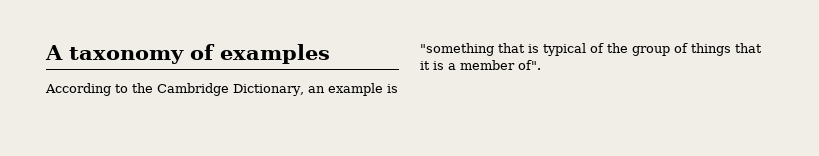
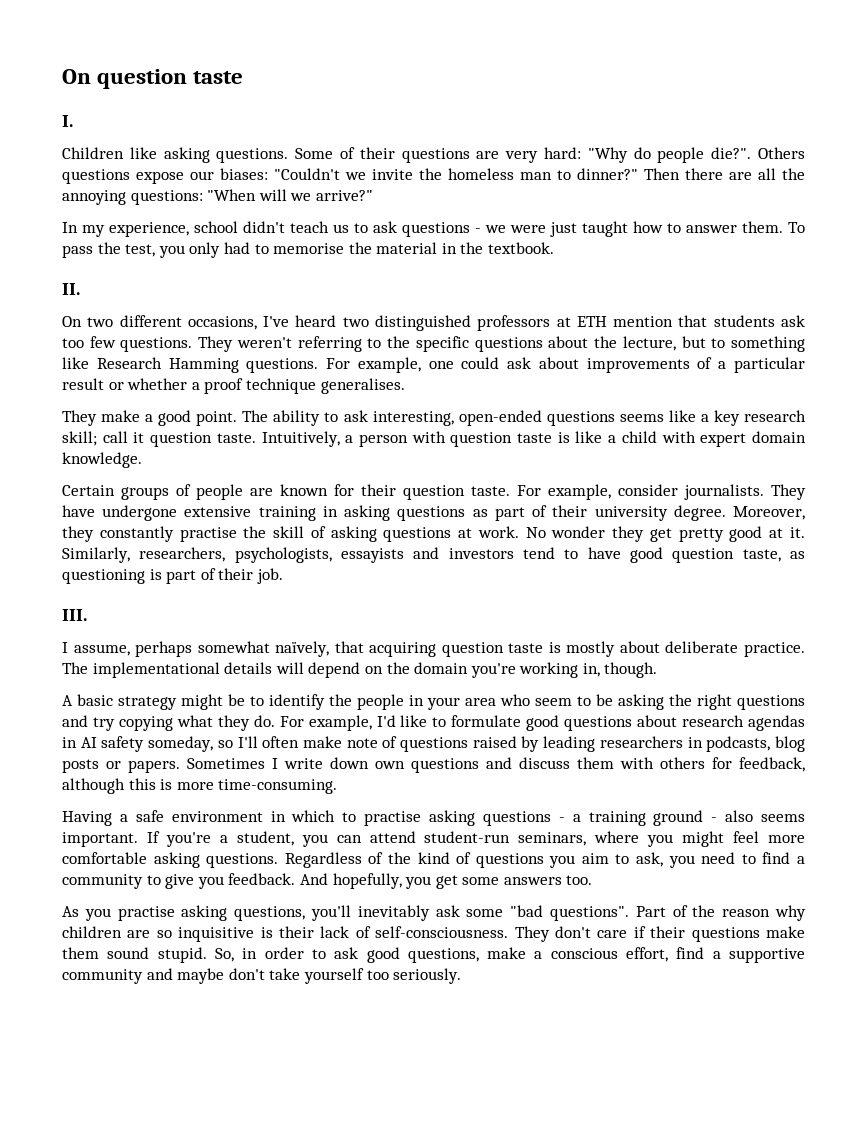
- A taxonomy of examples
- According to the Cambridge Dictionary, an example is "something that is typical of the group of things that it is a member of".
+ On question taste
+ I.
+ Children like asking questions. Some of their questions are very hard: "Why do people die?". Others questions expose our biases: "Couldn't we invite the homeless man to dinner?" Then there are all the annoying questions: "When will we arrive?"
+ In my experience, school didn't teach us to ask questions - we were just taught how to answer them. To pass the test, you only had to memorise the material in the textbook.
+ II.
+ On two different occasions, I've heard two distinguished professors at ETH mention that students ask too few questions. They weren't referring to the specific questions about the lecture, but to something like Research Hamming questions. For example, one could ask about improvements of a particular result or whether a proof technique generalises.
+ They make a good point. The ability to ask interesting, open-ended questions seems like a key research skill; call it question taste. Intuitively, a person with question taste is like a child with expert domain knowledge.
+ Certain groups of people are known for their question taste. For example, consider journalists. They have undergone extensive training in asking questions as part of their university degree. Moreover, they constantly practise the skill of asking questions at work. No wonder they get pretty good at it. Similarly, researchers, psychologists, essayists and investors tend to have good question taste, as questioning is part of their job.
+ III.
+ I assume, perhaps somewhat naïvely, that acquiring question taste is mostly about deliberate practice. The implementational details will depend on the domain you're working in, though.
+ A basic strategy might be to identify the people in your area who seem to be asking the right questions and try copying what they do. For example, I'd like to formulate good questions about research agendas in AI safety someday, so I'll often make note of questions raised by leading researchers in podcasts, blog posts or papers. Sometimes I write down own questions and discuss them with others for feedback, although this is more time-consuming.
+ Having a safe environment in which to practise asking questions - a training ground - also seems important. If you're a student, you can attend student-run seminars, where you might feel more comfortable asking questions. Regardless of the kind of questions you aim to ask, you need to find a community to give you feedback. And hopefully, you get some answers too.
+ As you practise asking questions, you'll inevitably ask some "bad questions". Part of the reason why children are so inquisitive is their lack of self-consciousness. They don't care if their questions make them sound stupid. So, in order to ask good questions, make a conscious effort, find a supportive community and maybe don't take yourself too seriously.

